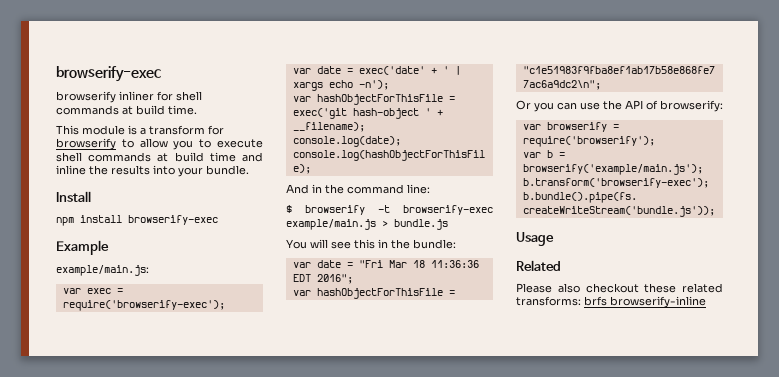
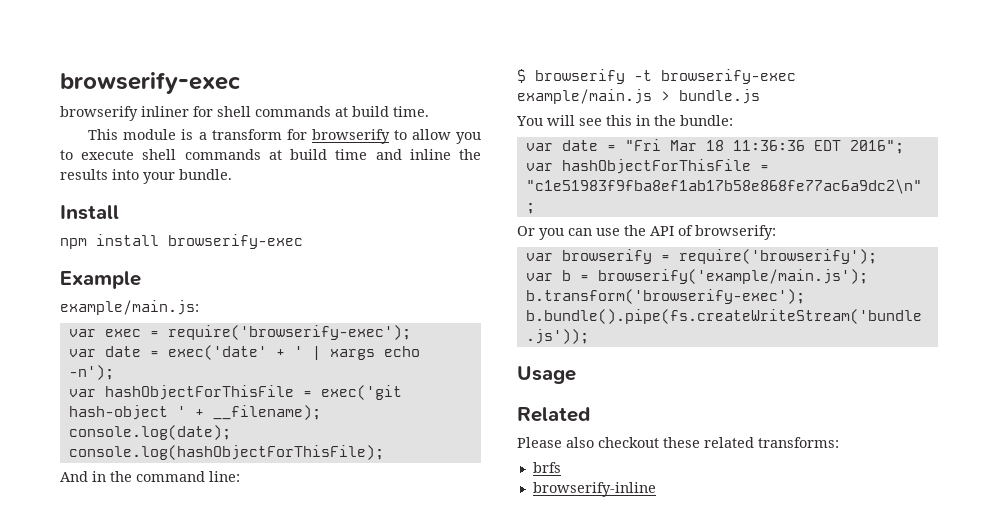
- Please also checkout these related transforms: brfs browserify-inline
+ Please also checkout these related transforms:
+ brfs
+ browserify-inline

